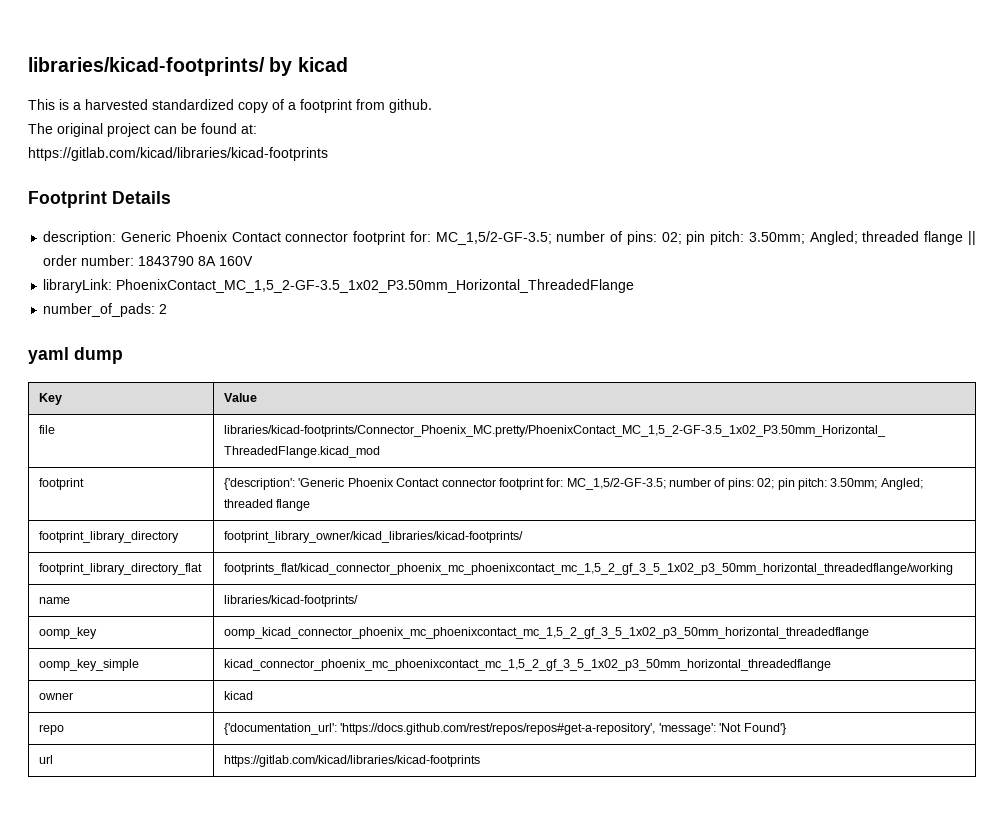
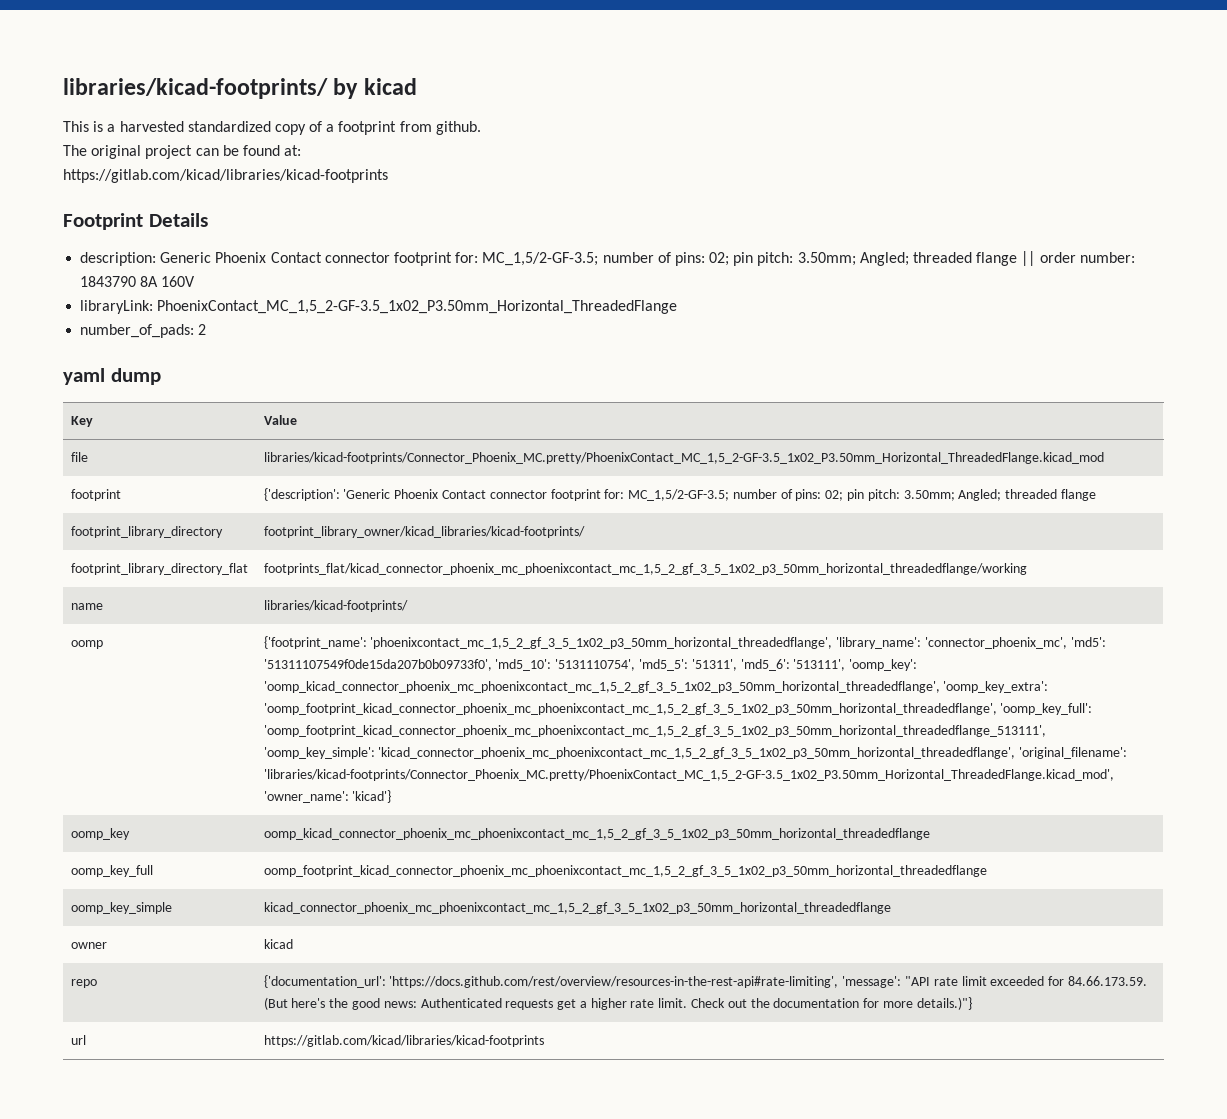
+ oomp | {'footprint_name': 'phoenixcontact_mc_1,5_2_gf_3_5_1x02_p3_50mm_horizontal_threadedflange', 'library_name': 'connector_phoenix_mc', 'md5': '51311107549f0de15da207b0b09733f0', 'md5_10': '5131110754', 'md5_5': '51311', 'md5_6': '513111', 'oomp_key': 'oomp_kicad_connector_phoenix_mc_phoenixcontact_mc_1,5_2_gf_3_5_1x02_p3_50mm_horizontal_threadedflange', 'oomp_key_extra': 'oomp_footprint_kicad_connector_phoenix_mc_phoenixcontact_mc_1,5_2_gf_3_5_1x02_p3_50mm_horizontal_threadedflange', 'oomp_key_full': 'oomp_footprint_kicad_connector_phoenix_mc_phoenixcontact_mc_1,5_2_gf_3_5_1x02_p3_50mm_horizontal_threadedflange_513111', 'oomp_key_simple': 'kicad_connector_phoenix_mc_phoenixcontact_mc_1,5_2_gf_3_5_1x02_p3_50mm_horizontal_threadedflange', 'original_filename': 'libraries/kicad-footprints/Connector_Phoenix_MC.pretty/PhoenixContact_MC_1,5_2-GF-3.5_1x02_P3.50mm_Horizontal_ThreadedFlange.kicad_mod', 'owner_name': 'kicad'}
+ oomp_key_full | oomp_footprint_kicad_connector_phoenix_mc_phoenixcontact_mc_1,5_2_gf_3_5_1x02_p3_50mm_horizontal_threadedflange
- repo | {'documentation_url': 'https://docs.github.com/rest/repos/repos#get-a-repository', 'message': 'Not Found'}
+ repo | {'documentation_url': 'https://docs.github.com/rest/overview/resources-in-the-rest-api#rate-limiting', 'message': "API rate limit exceeded for 84.66.173.59. (But here's the good news: Authenticated requests get a higher rate limit. Check out the documentation for more details.)"}

